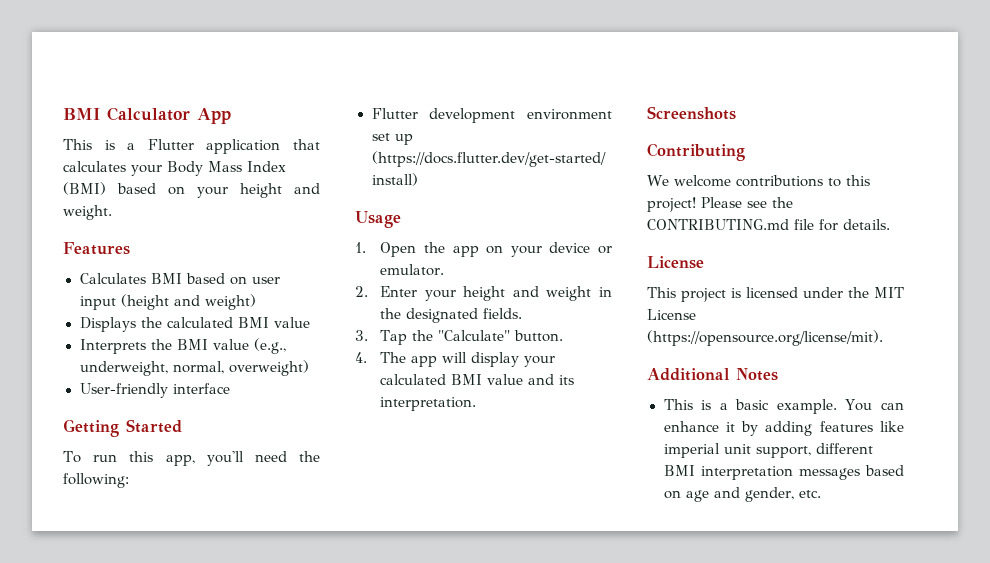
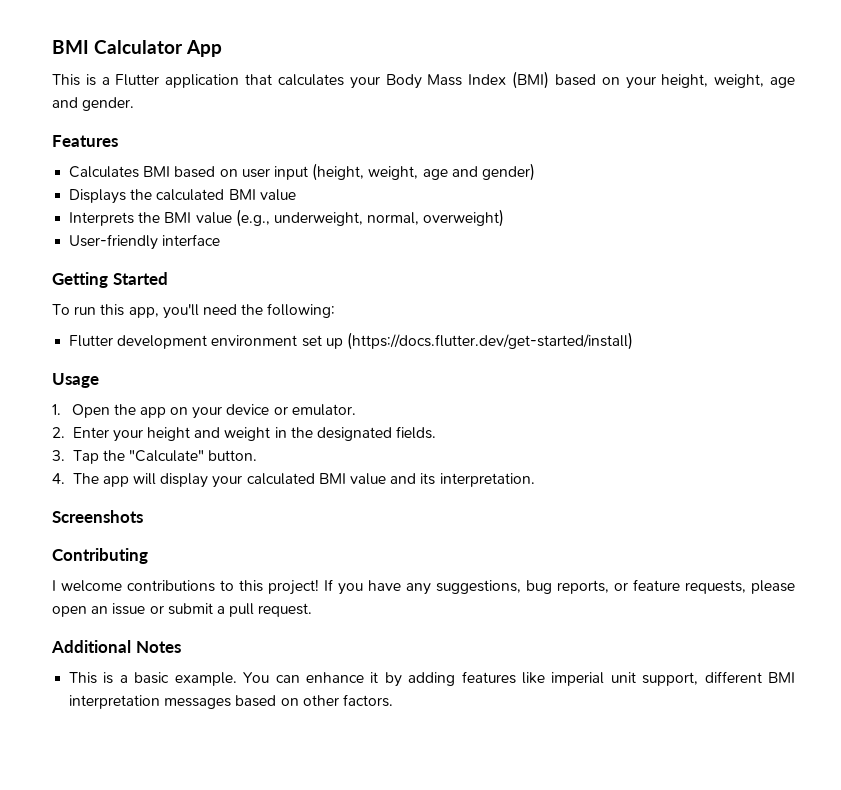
- This is a Flutter application that calculates your Body Mass Index (BMI) based on your height and weight.
+ This is a Flutter application that calculates your Body Mass Index (BMI) based on your height, weight, age and gender.
- Calculates BMI based on user input (height and weight)
+ Calculates BMI based on user input (height, weight, age and gender)
- We welcome contributions to this project!
+ I welcome contributions to this project!
- Please see the CONTRIBUTING.md file for details.
- License
- This project is licensed under the MIT License (https://opensource.org/license/mit).
+ If you have any suggestions, bug reports, or feature requests, please open an issue or submit a pull request.
- You can enhance it by adding features like imperial unit support, different BMI interpretation messages based on age and gender, etc.
+ You can enhance it by adding features like imperial unit support, different BMI interpretation messages based on other factors.

